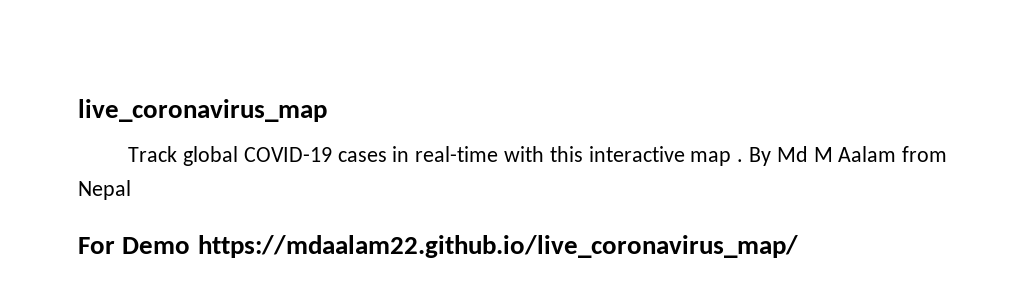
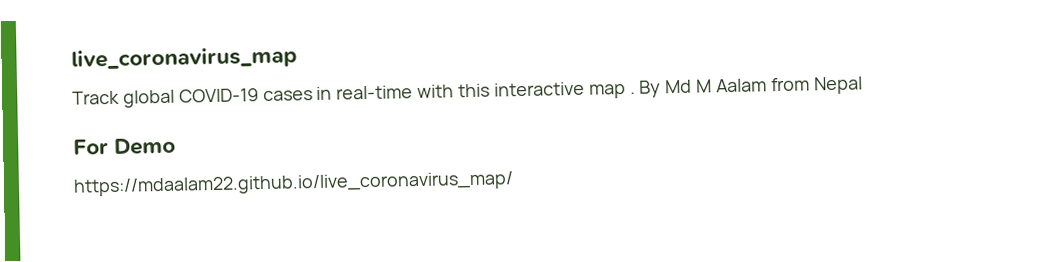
- For Demo https://mdaalam22.github.io/live_coronavirus_map/
+ For Demo
+ https://mdaalam22.github.io/live_coronavirus_map/

